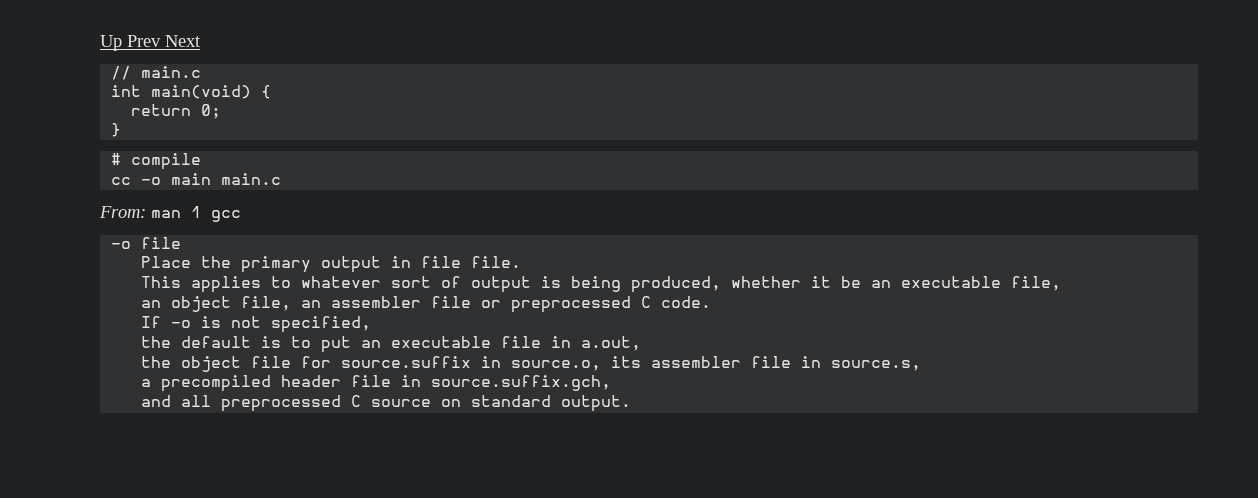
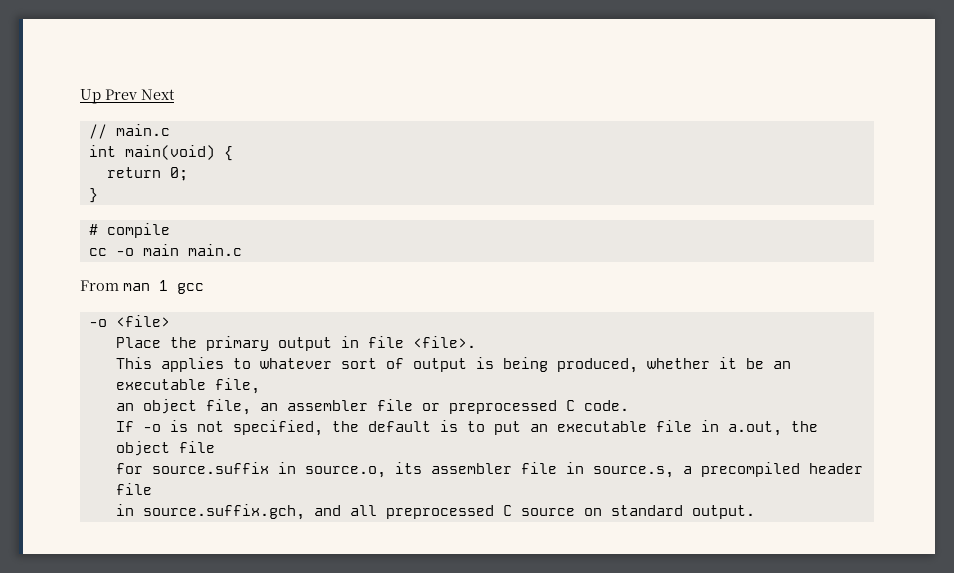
- From: man 1 gcc
+ From man 1 gcc
- -o file
+ -o <file>
- Place the primary output in file file.
+ Place the primary output in file <file>.
- If -o is not specified,
- the default is to put an executable file in a.out,
- the object file for source.suffix in source.o, its assembler file in source.s,
- a precompiled header file in source.suffix.gch,
- and all preprocessed C source on standard output.
+ If -o is not specified, the default is to put an executable file in a.out, the object file
+ for source.suffix in source.o, its assembler file in source.s, a precompiled header file
+ in source.suffix.gch, and all preprocessed C source on standard output.

